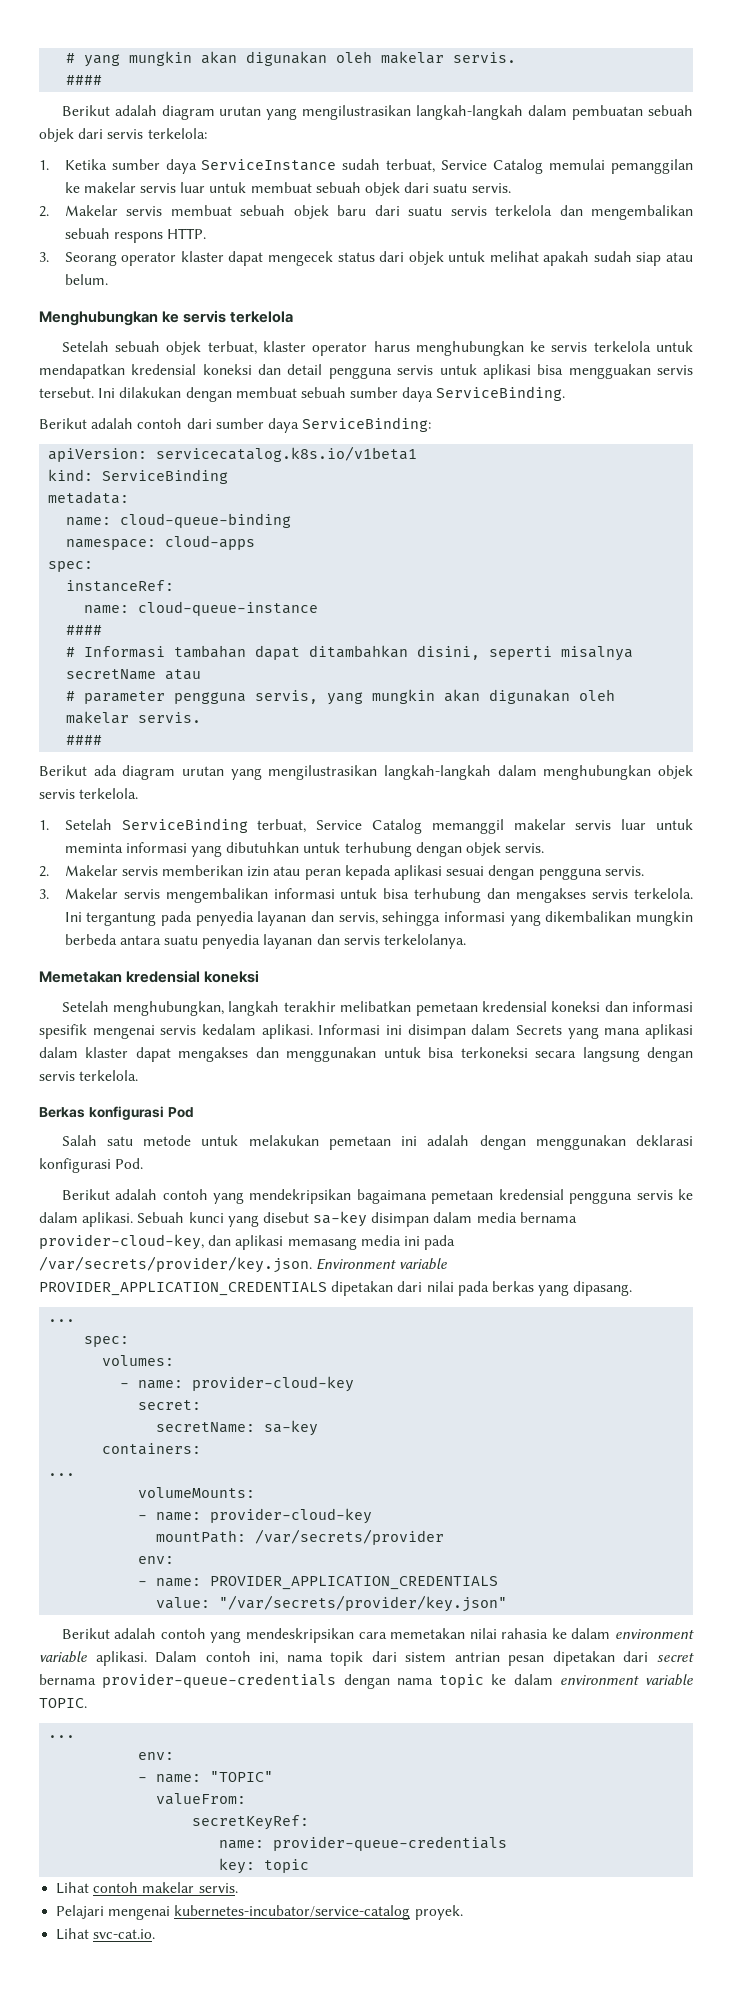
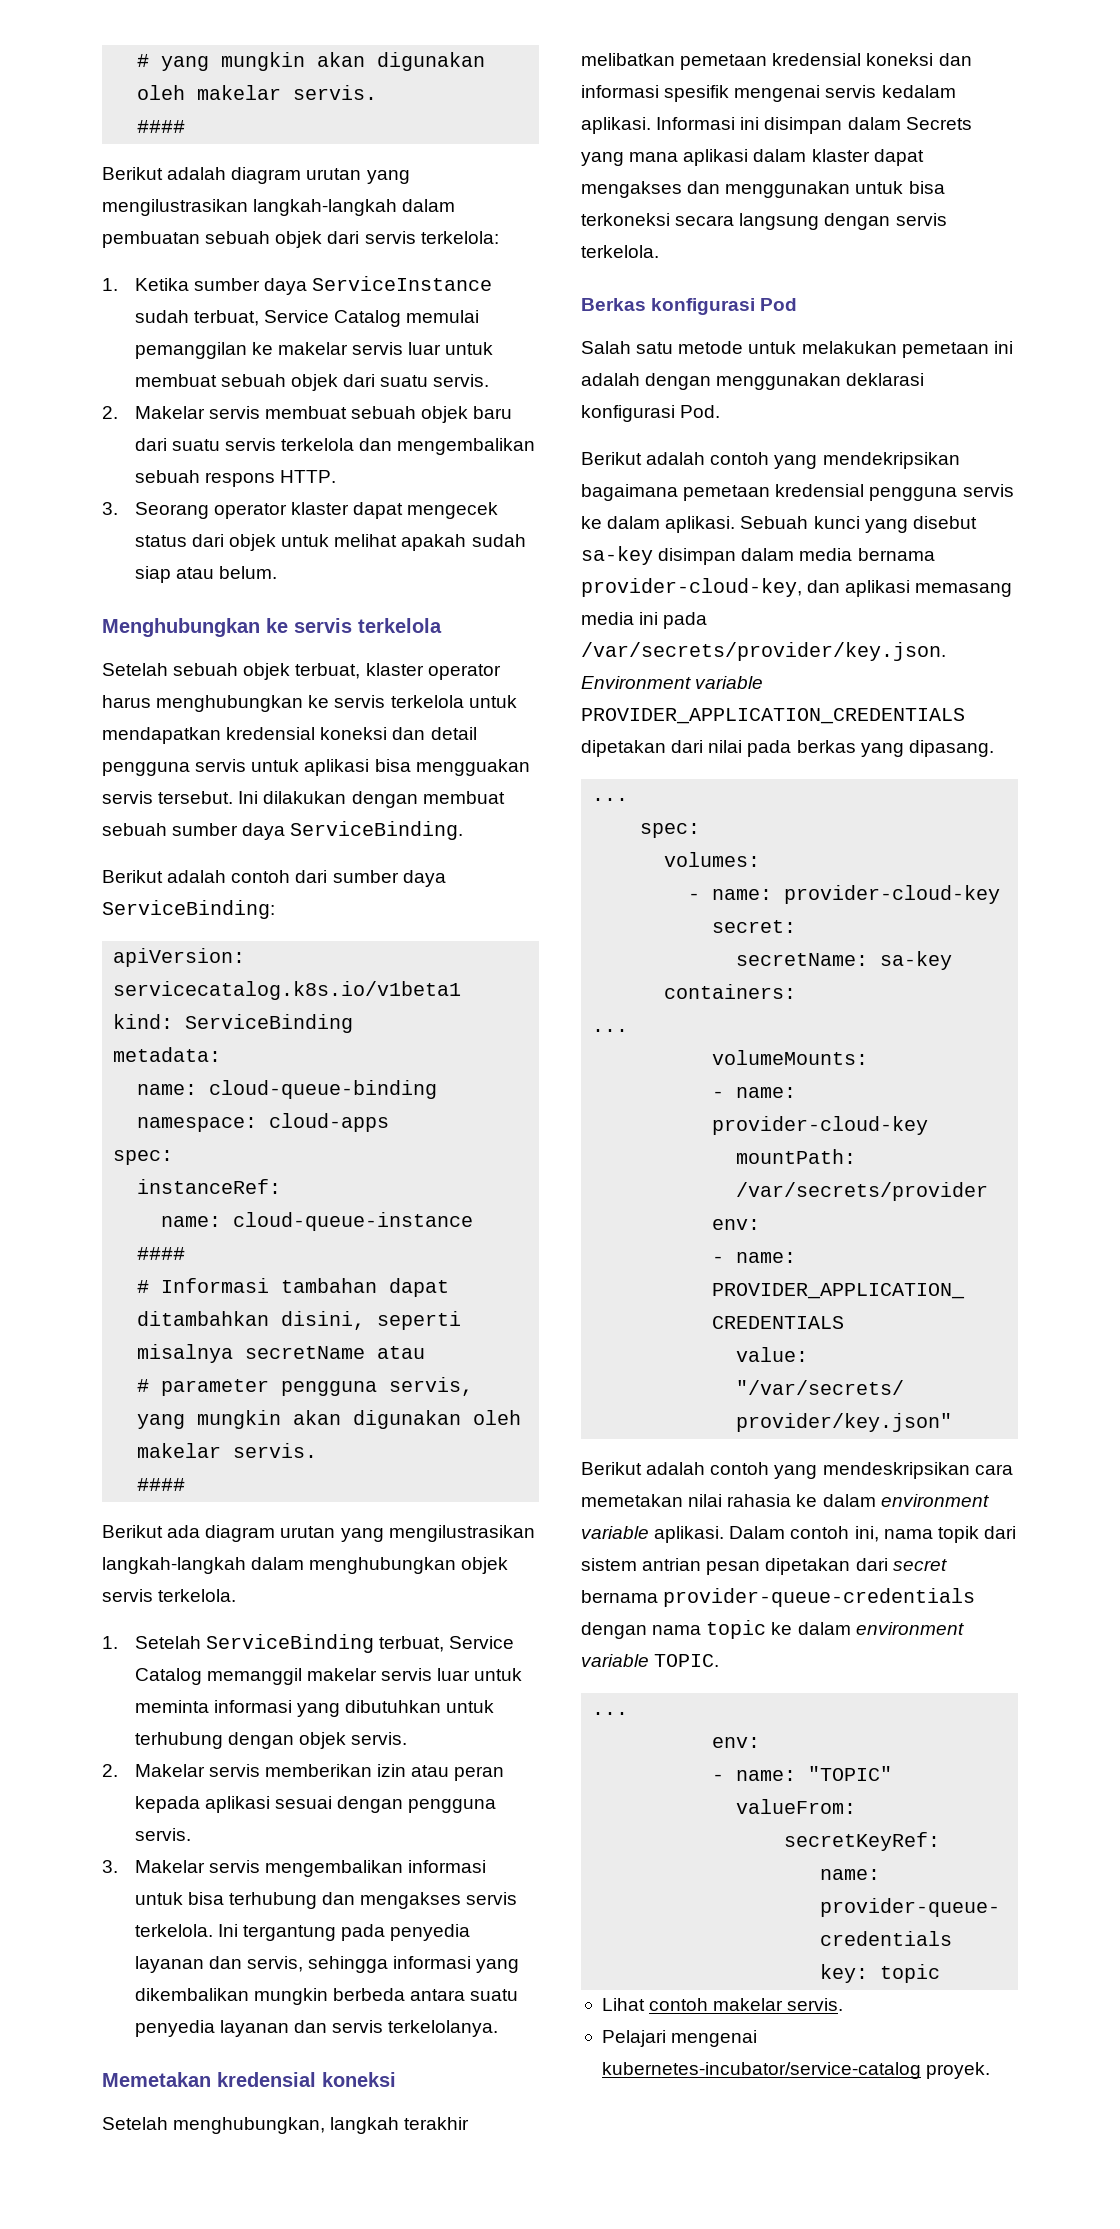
- Lihat svc-cat.io.

